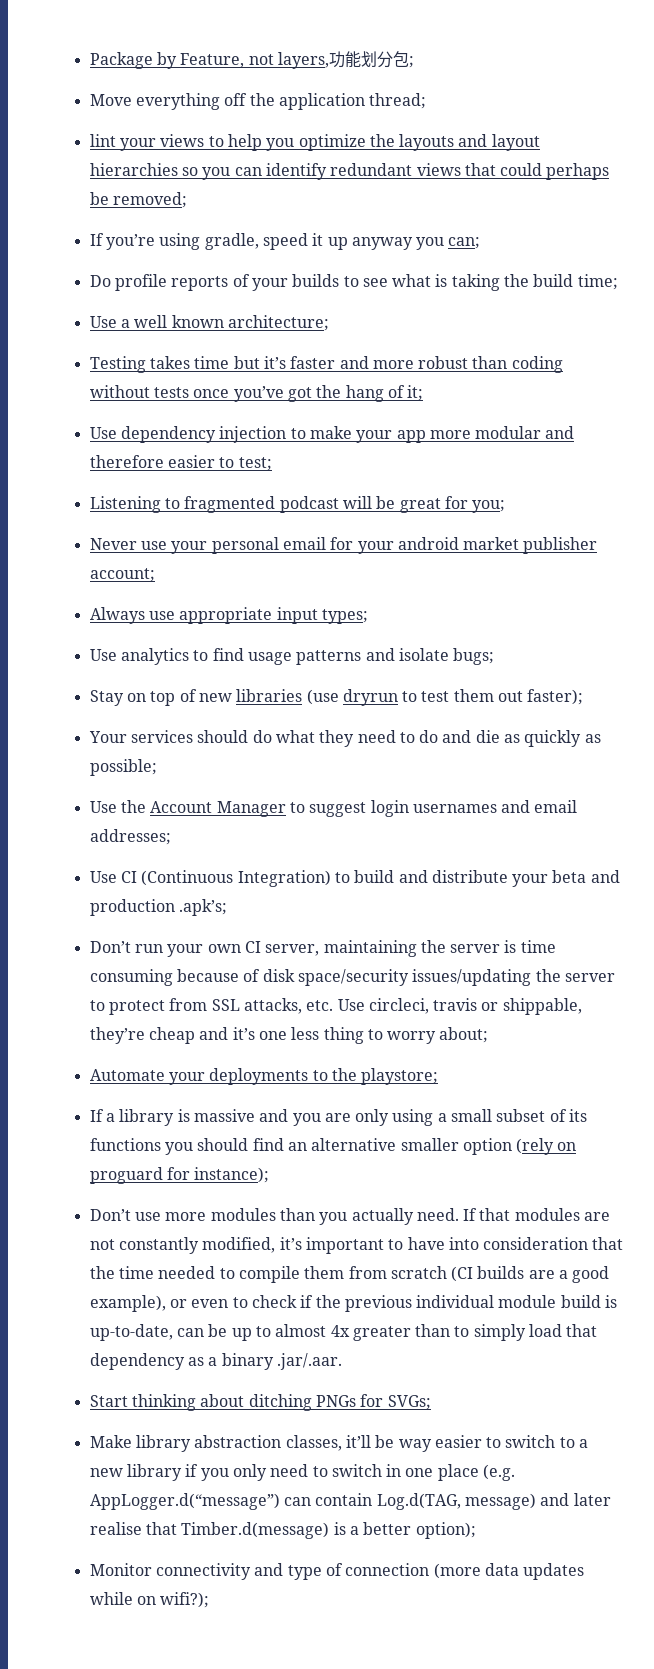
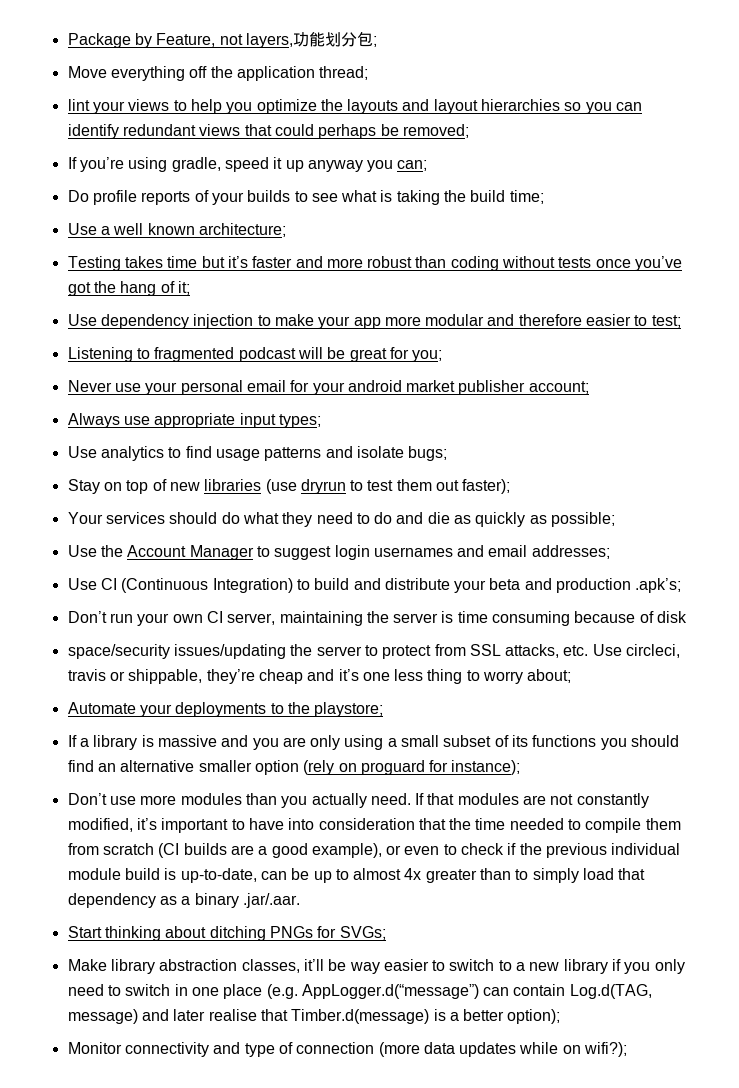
- Don’t run your own CI server, maintaining the server is time consuming because of disk space/security issues/updating the server to protect from SSL attacks, etc. Use circleci, travis or shippable, they’re cheap and it’s one less thing to worry about;
+ Don’t run your own CI server, maintaining the server is time consuming because of disk
+ space/security issues/updating the server to protect from SSL attacks, etc. Use circleci, travis or shippable, they’re cheap and it’s one less thing to worry about;

